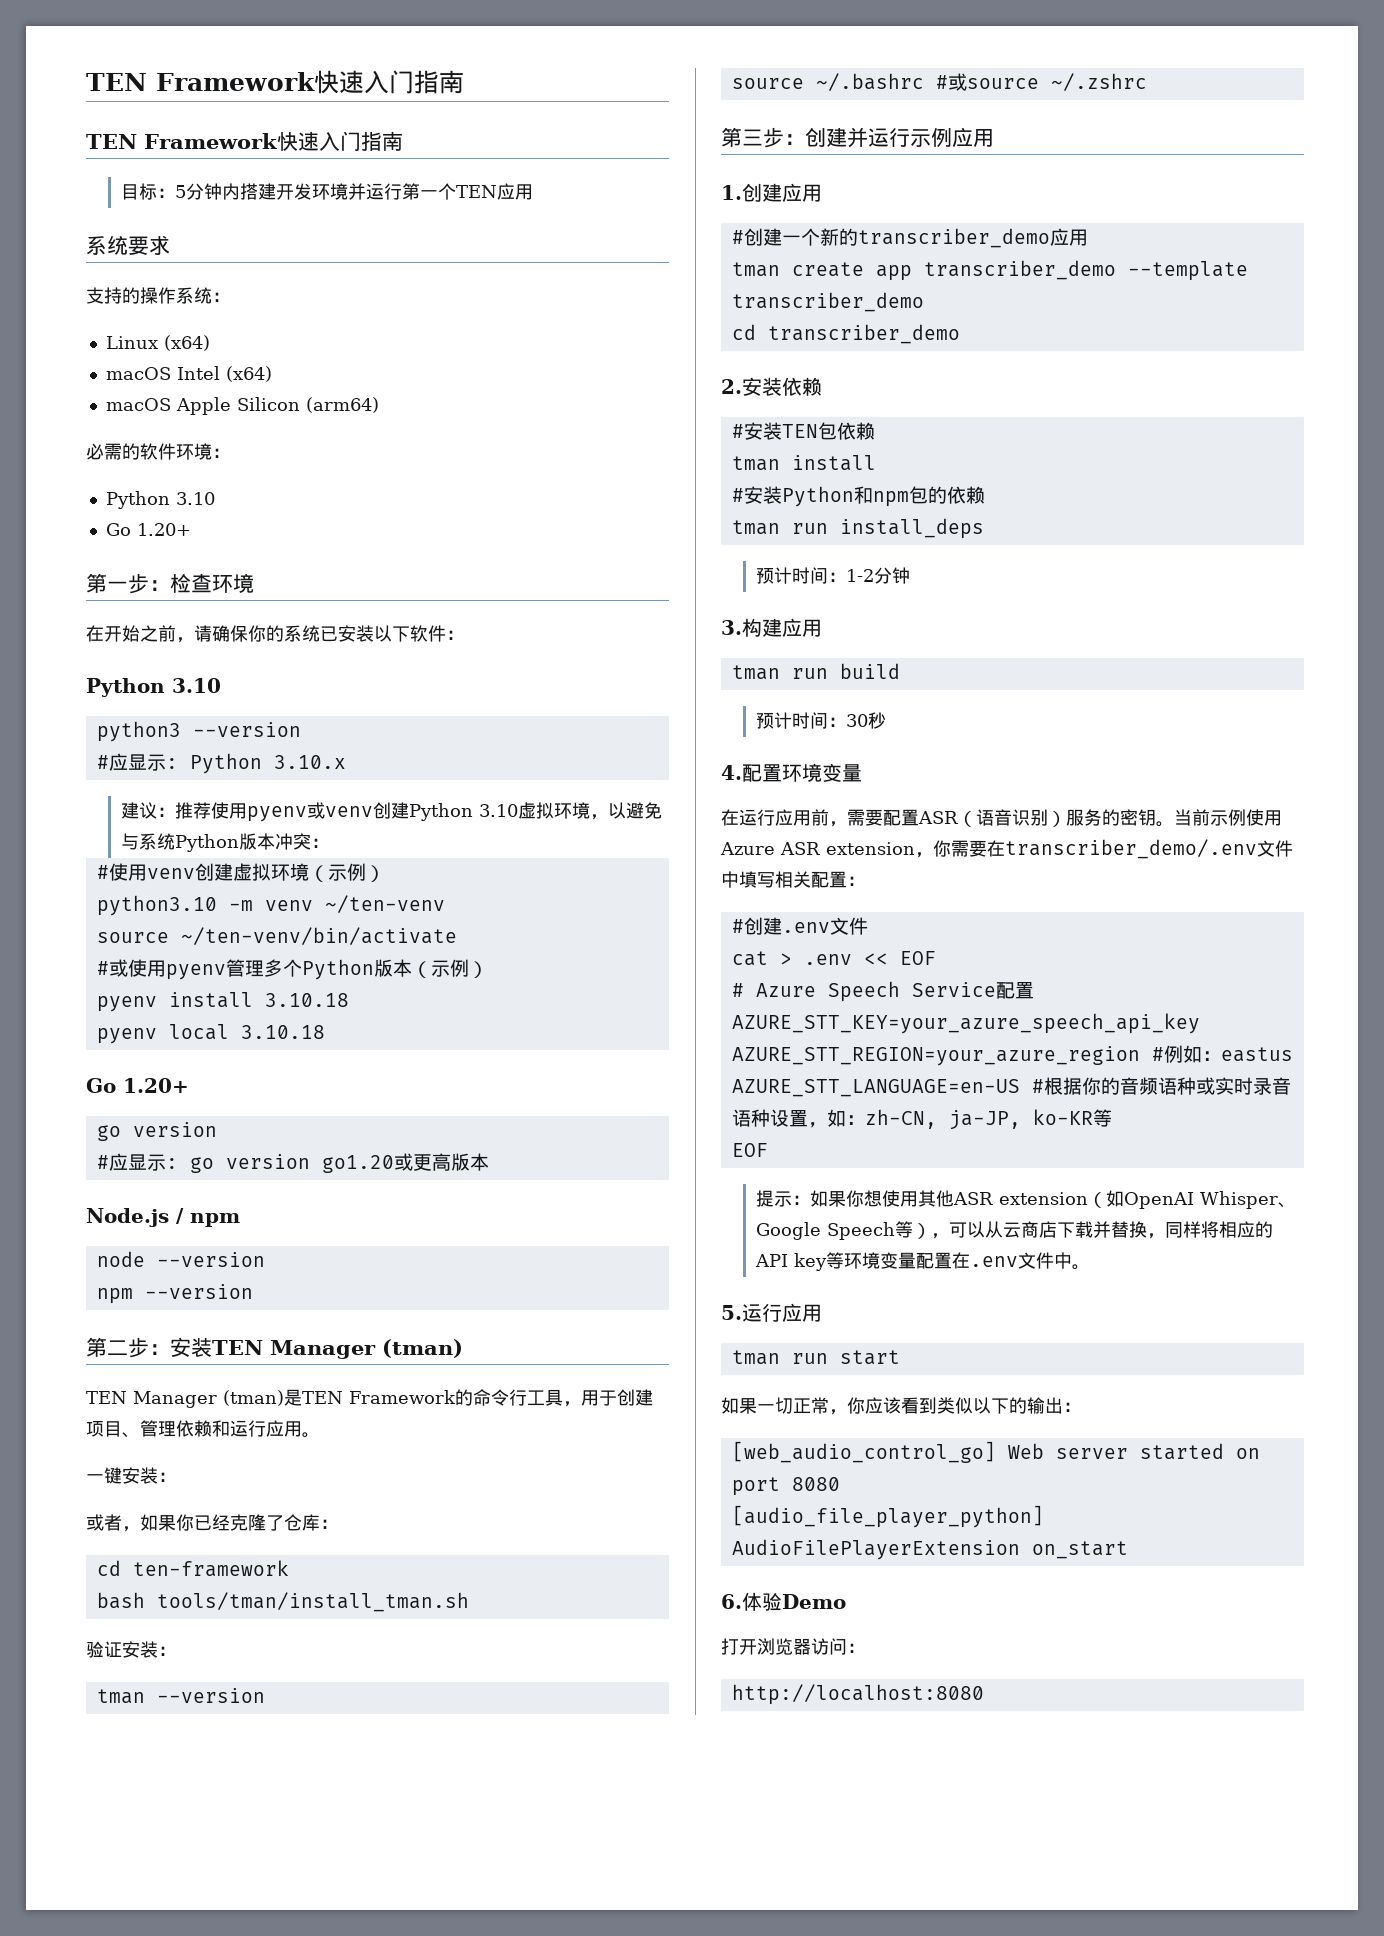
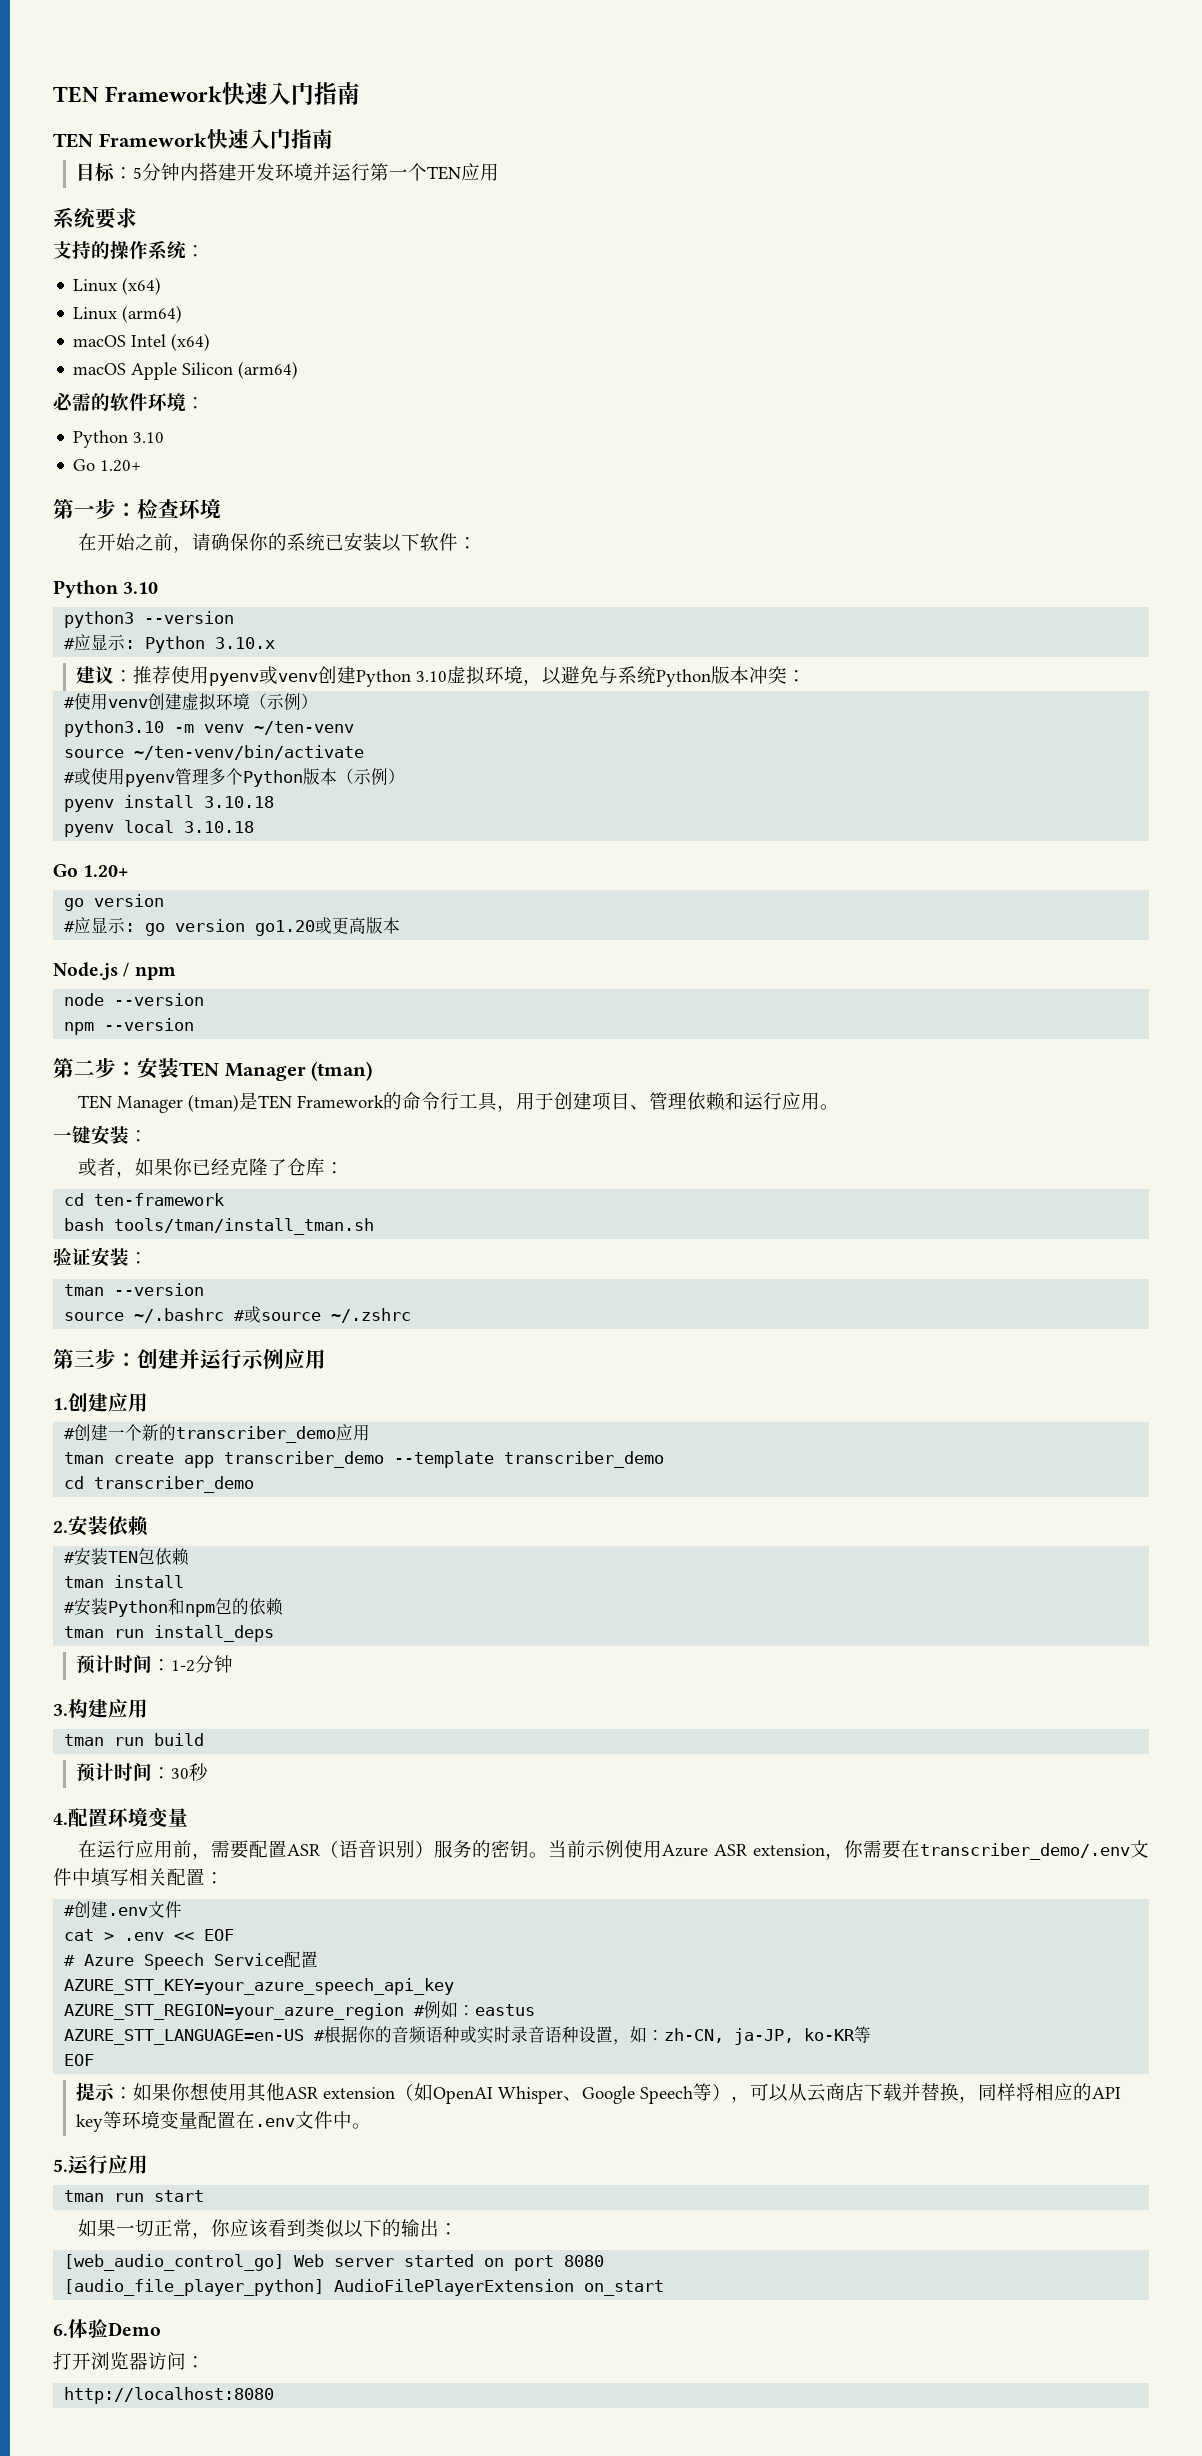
+ Linux (arm64)

